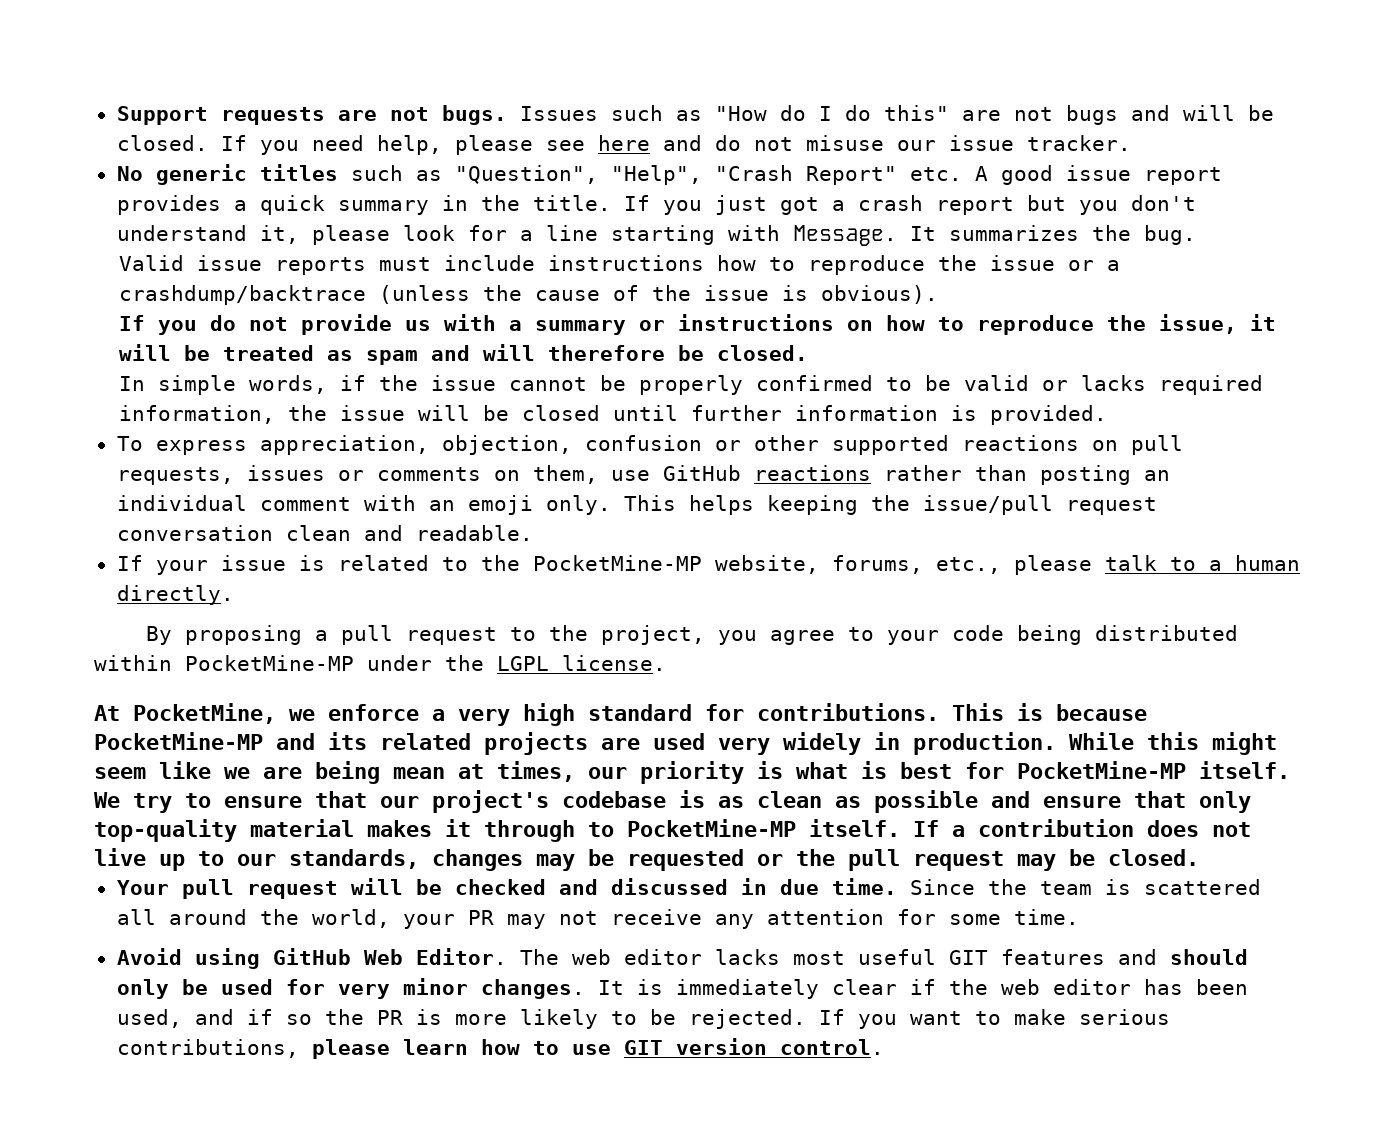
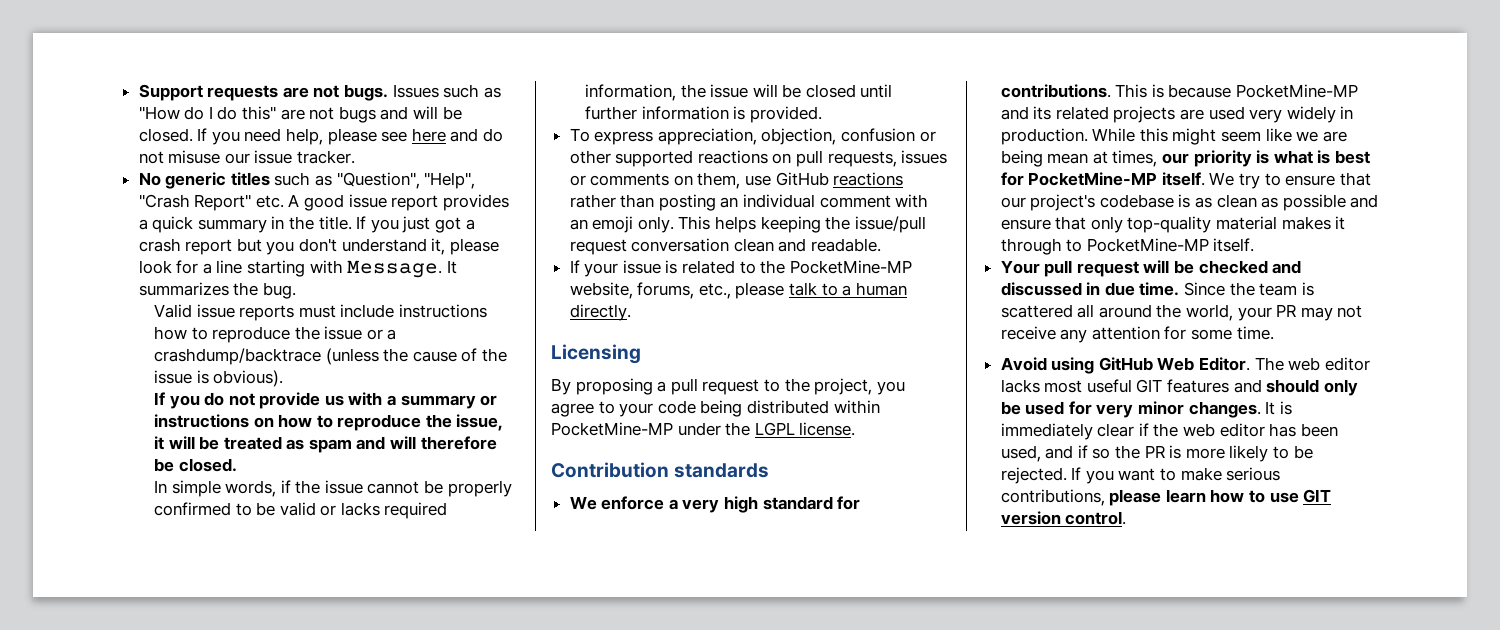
+ Licensing
- At PocketMine, we enforce a very high standard for contributions.
+ Contribution standards
+ We enforce a very high standard for contributions.
- If a contribution does not live up to our standards, changes may be requested or the pull request may be closed.

